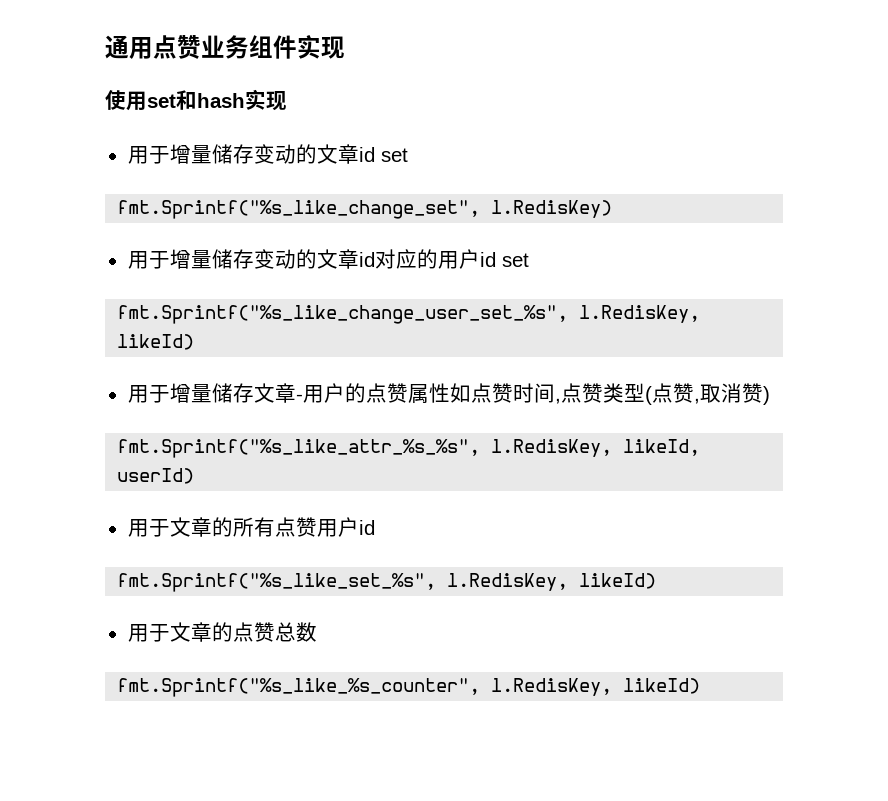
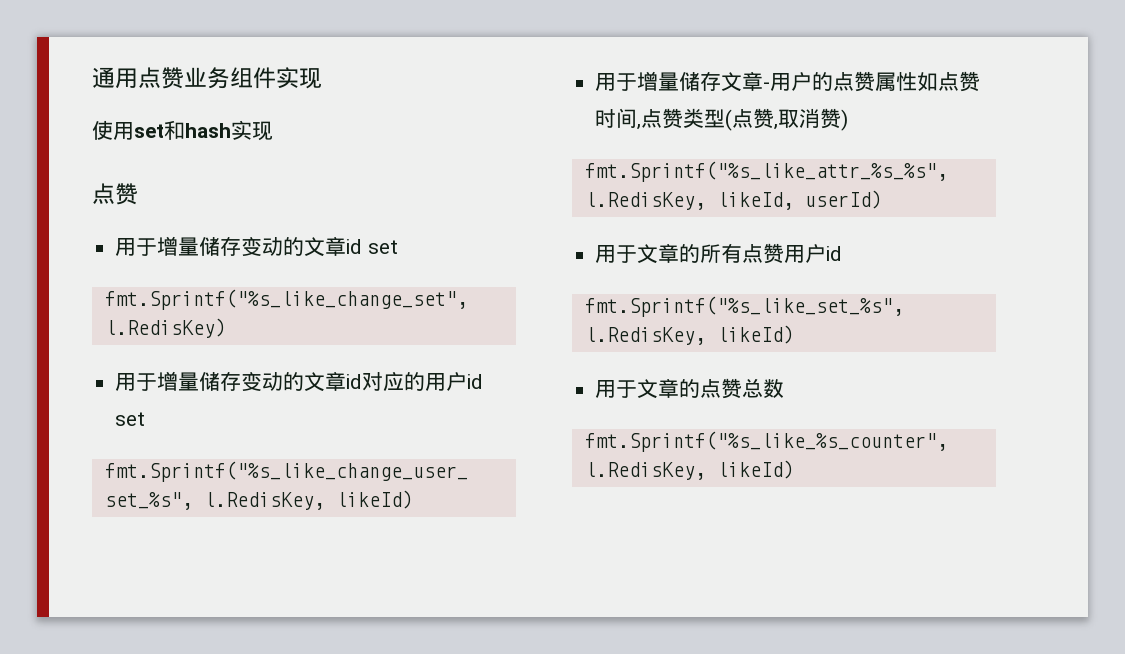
  使用set和hash实现
+ 点赞

